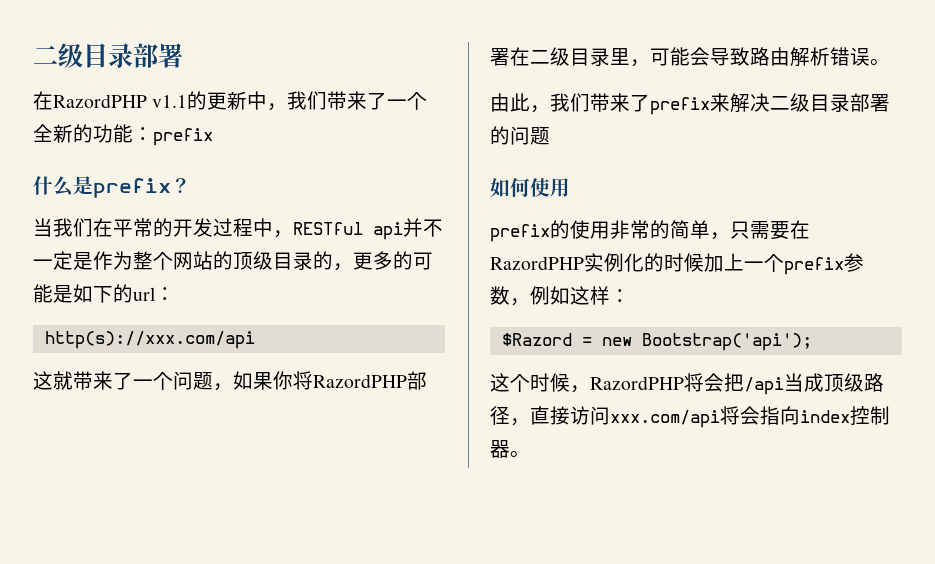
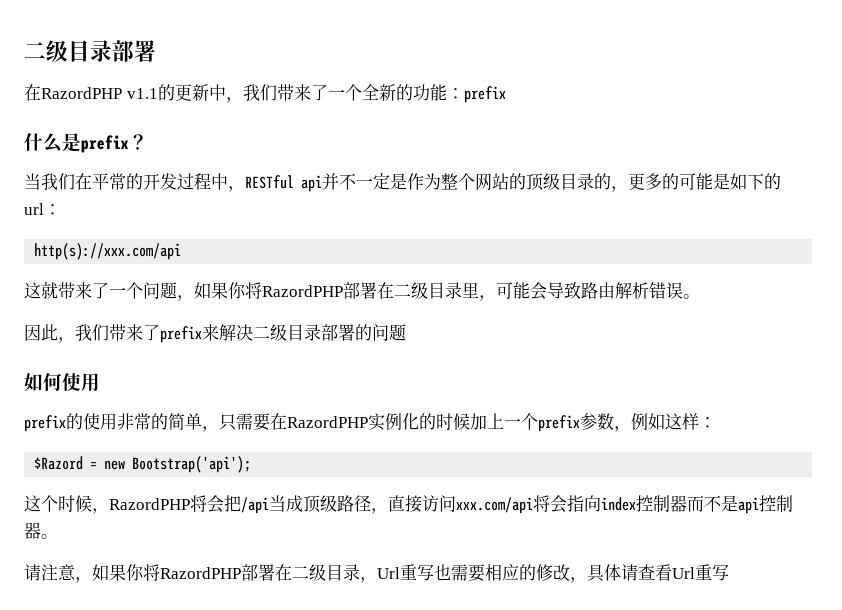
- 由此，我们带来了prefix来解决二级目录部署的问题
+ 因此，我们带来了prefix来解决二级目录部署的问题
- 这个时候，RazordPHP将会把/api当成顶级路径，直接访问xxx.com/api将会指向index控制器。
+ 这个时候，RazordPHP将会把/api当成顶级路径，直接访问xxx.com/api将会指向index控制器而不是api控制器。
+ 请注意，如果你将RazordPHP部署在二级目录，Url重写也需要相应的修改，具体请查看Url重写

